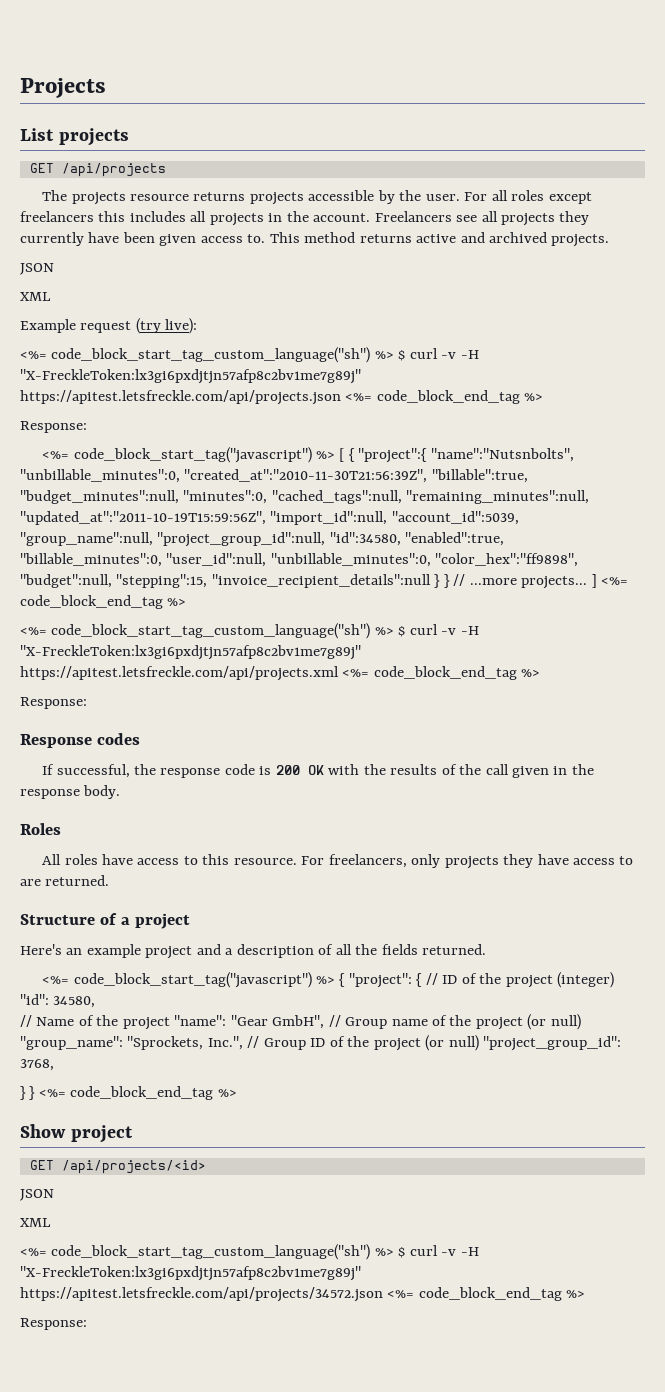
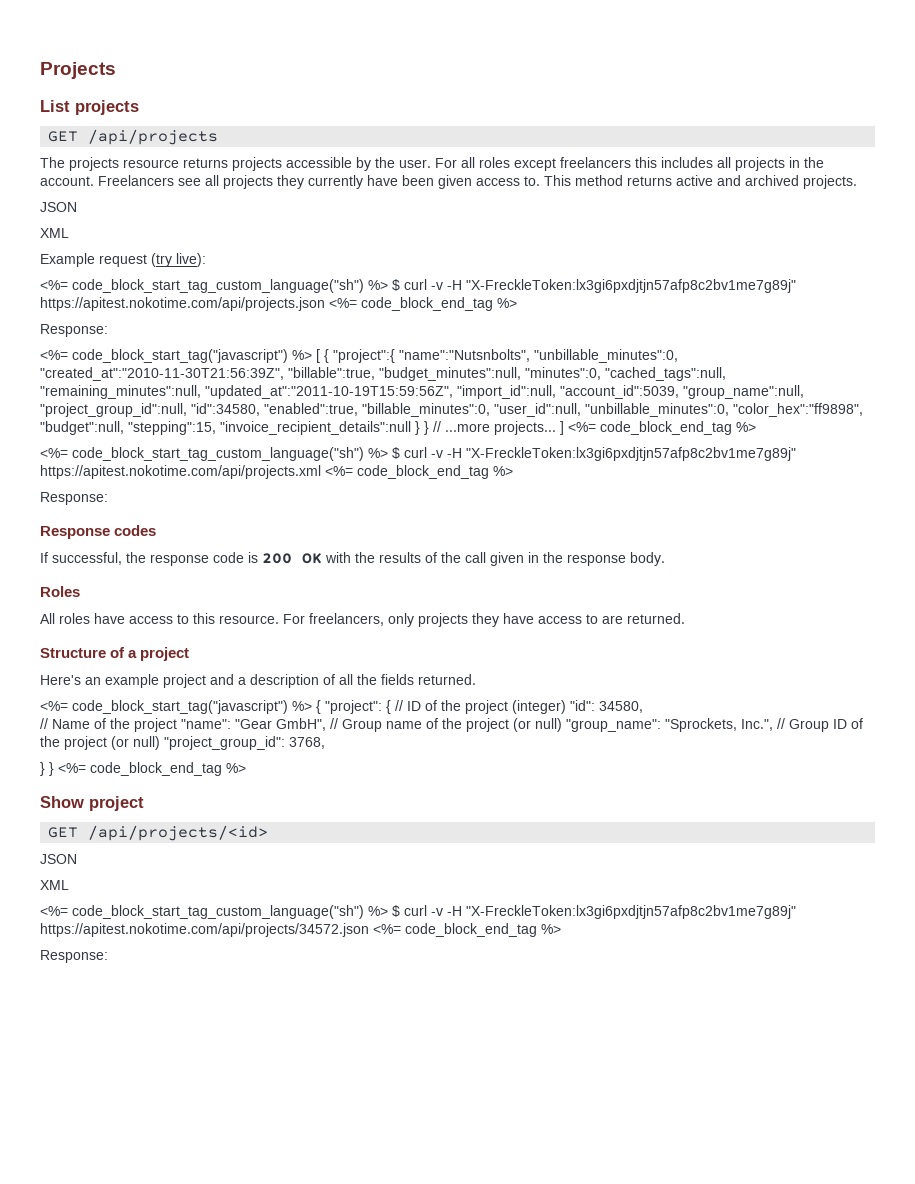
- <%= code_block_start_tag_custom_language("sh") %> $ curl -v -H "X-FreckleToken:lx3gi6pxdjtjn57afp8c2bv1me7g89j" https://apitest.letsfreckle.com/api/projects.json <%= code_block_end_tag %>
+ <%= code_block_start_tag_custom_language("sh") %> $ curl -v -H "X-FreckleToken:lx3gi6pxdjtjn57afp8c2bv1me7g89j" https://apitest.nokotime.com/api/projects.json <%= code_block_end_tag %>
- <%= code_block_start_tag_custom_language("sh") %> $ curl -v -H "X-FreckleToken:lx3gi6pxdjtjn57afp8c2bv1me7g89j" https://apitest.letsfreckle.com/api/projects.xml <%= code_block_end_tag %>
+ <%= code_block_start_tag_custom_language("sh") %> $ curl -v -H "X-FreckleToken:lx3gi6pxdjtjn57afp8c2bv1me7g89j" https://apitest.nokotime.com/api/projects.xml <%= code_block_end_tag %>
- <%= code_block_start_tag_custom_language("sh") %> $ curl -v -H "X-FreckleToken:lx3gi6pxdjtjn57afp8c2bv1me7g89j" https://apitest.letsfreckle.com/api/projects/34572.json <%= code_block_end_tag %>
+ <%= code_block_start_tag_custom_language("sh") %> $ curl -v -H "X-FreckleToken:lx3gi6pxdjtjn57afp8c2bv1me7g89j" https://apitest.nokotime.com/api/projects/34572.json <%= code_block_end_tag %>

